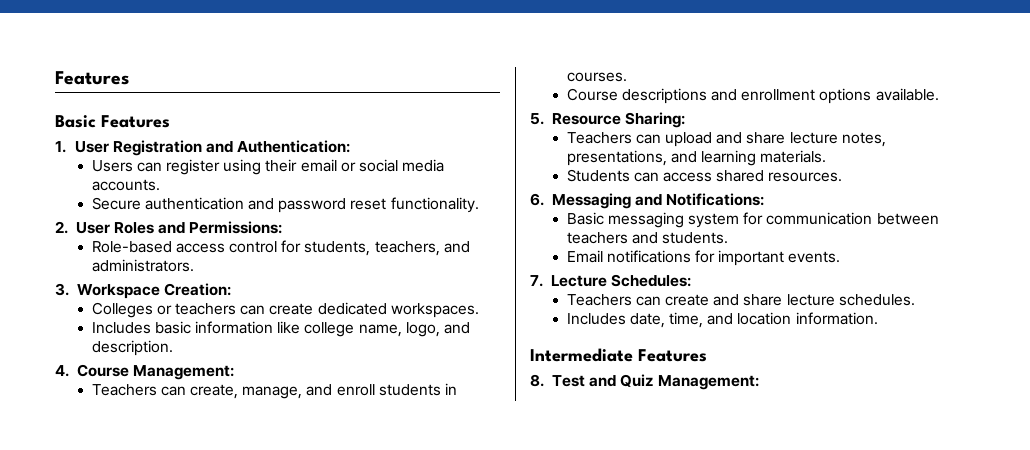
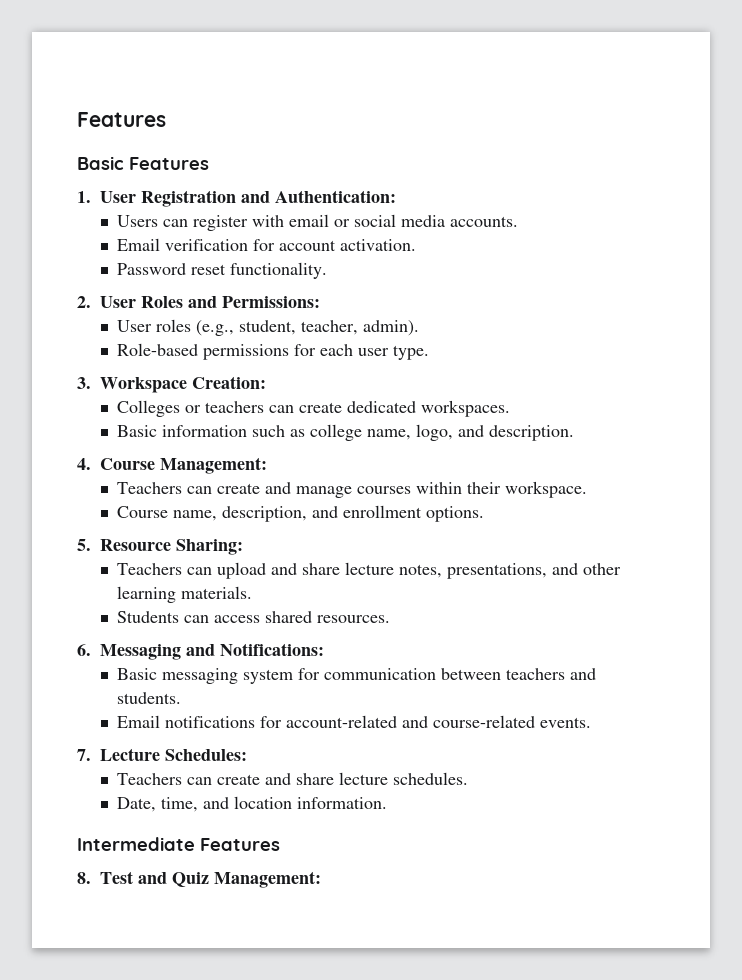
- Users can register using their email or social media accounts.
+ Users can register with email or social media accounts.
- Secure authentication and password reset functionality.
+ Email verification for account activation.
+ Password reset functionality.
- Role-based access control for students, teachers, and administrators.
+ User roles (e.g., student, teacher, admin).
+ Role-based permissions for each user type.
- Includes basic information like college name, logo, and description.
+ Basic information such as college name, logo, and description.
- Teachers can create, manage, and enroll students in courses.
- Course descriptions and enrollment options available.
+ Teachers can create and manage courses within their workspace.
+ Course name, description, and enrollment options.
- Teachers can upload and share lecture notes, presentations, and learning materials.
+ Teachers can upload and share lecture notes, presentations, and other learning materials.
- Email notifications for important events.
+ Email notifications for account-related and course-related events.
- Includes date, time, and location information.
+ Date, time, and location information.

